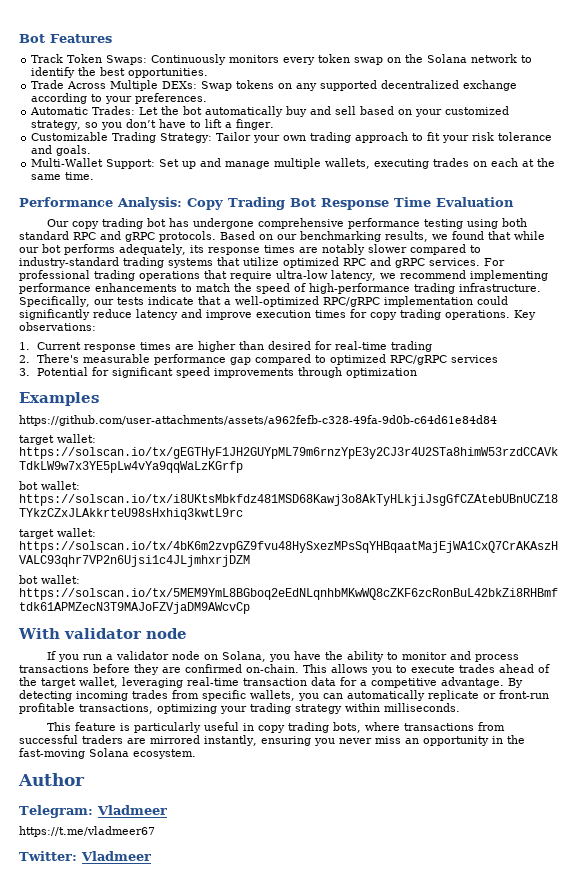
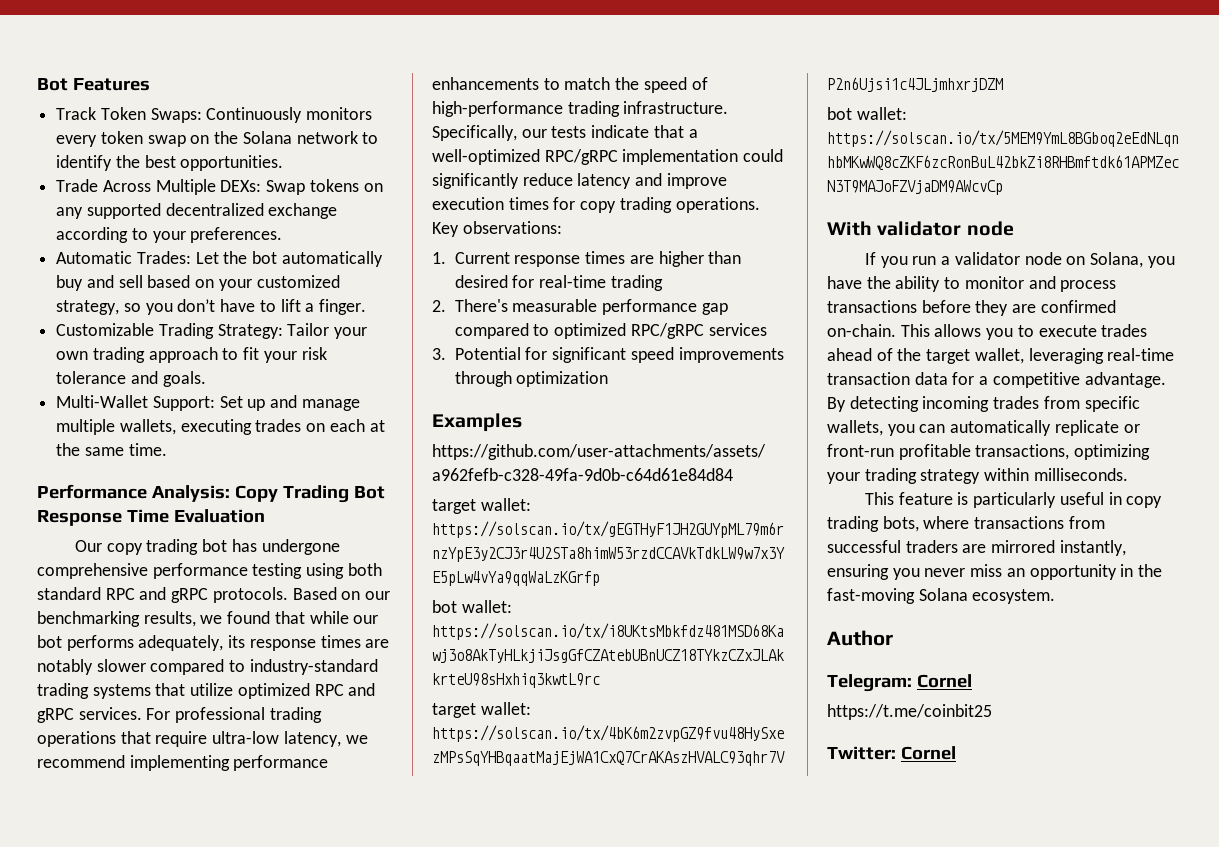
- Telegram: Vladmeer
- https://t.me/vladmeer67
+ Telegram: Cornel
+ https://t.me/coinbit25
- Twitter: Vladmeer
+ Twitter: Cornel

